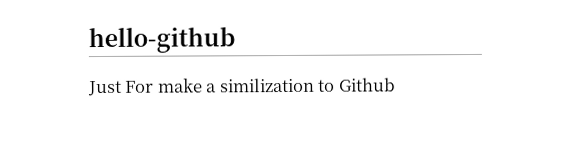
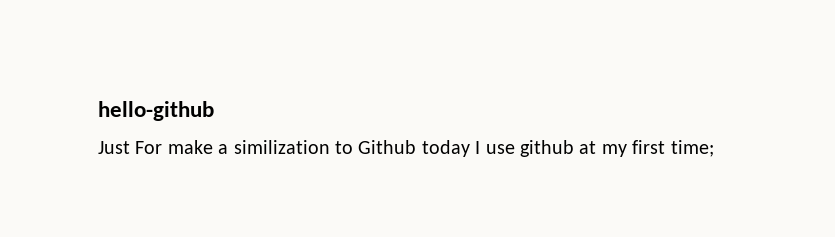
- Just For make a similization to Github
+ Just For make a similization to Github today I use github at my first time;

